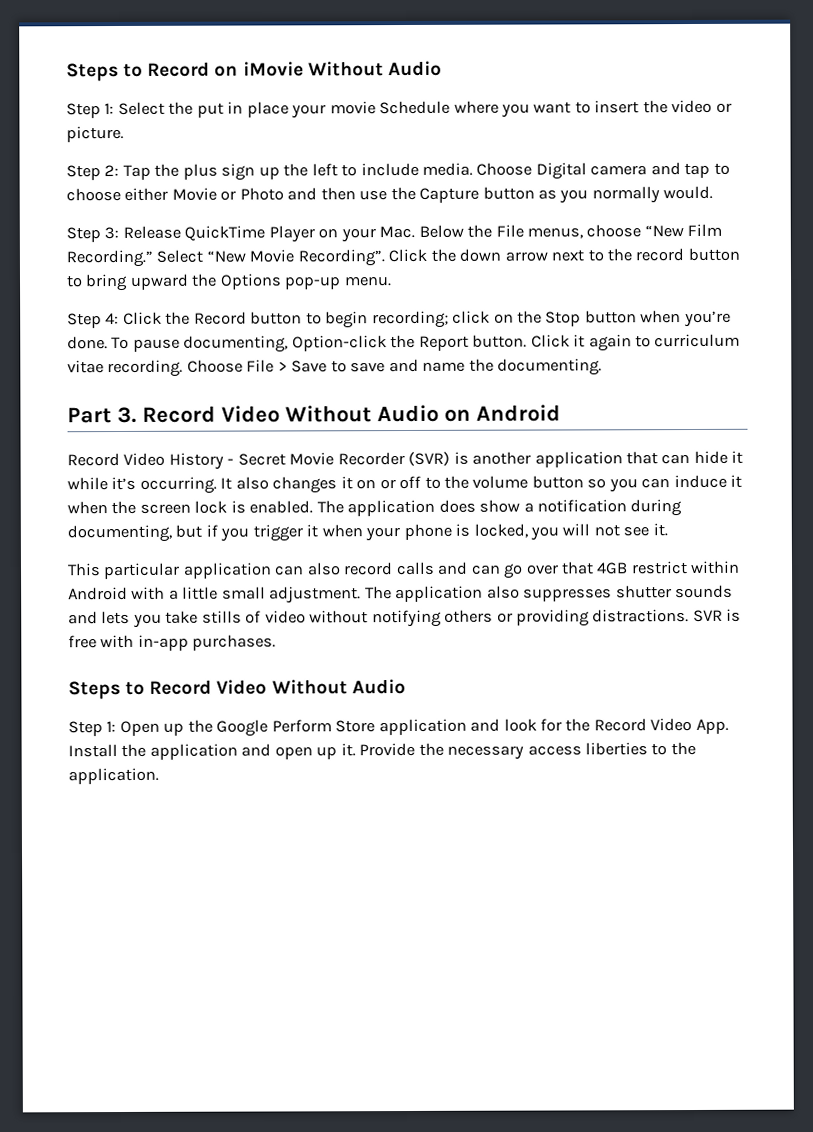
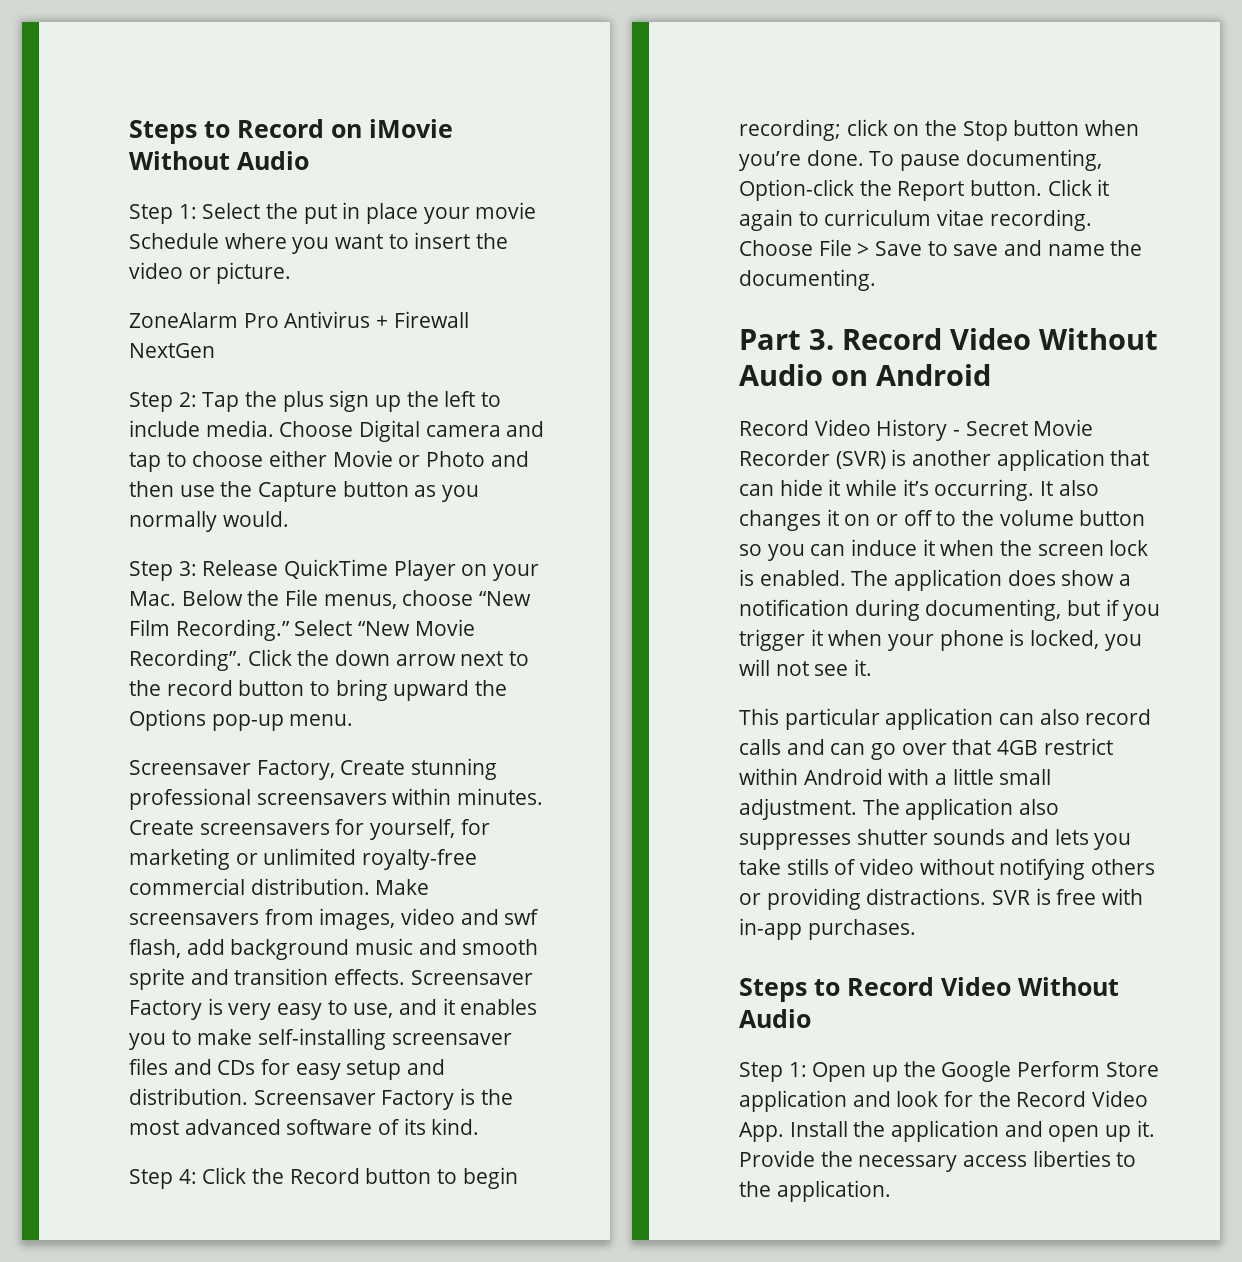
+ ZoneAlarm Pro Antivirus + Firewall NextGen
+ Screensaver Factory, Create stunning professional screensavers within minutes. Create screensavers for yourself, for marketing or unlimited royalty-free commercial distribution. Make screensavers from images, video and swf flash, add background music and smooth sprite and transition effects. Screensaver Factory is very easy to use, and it enables you to make self-installing screensaver files and CDs for easy setup and distribution. Screensaver Factory is the most advanced software of its kind.

